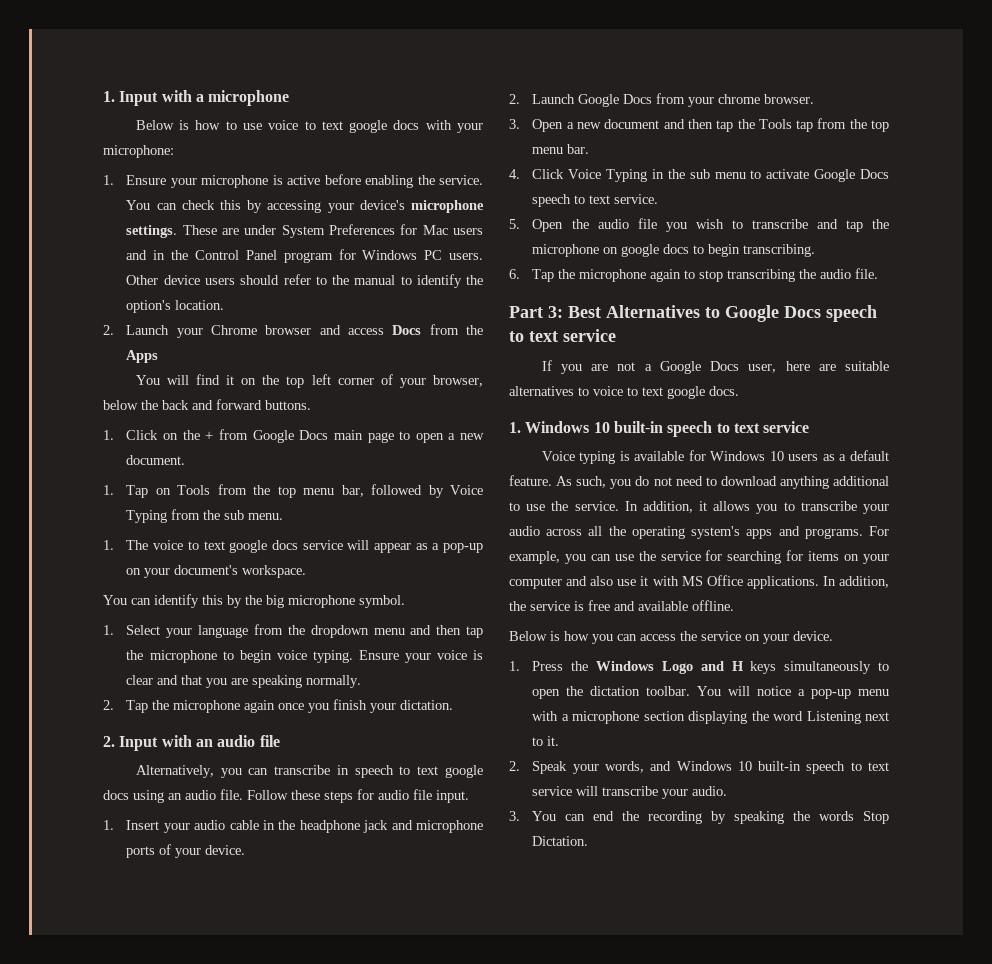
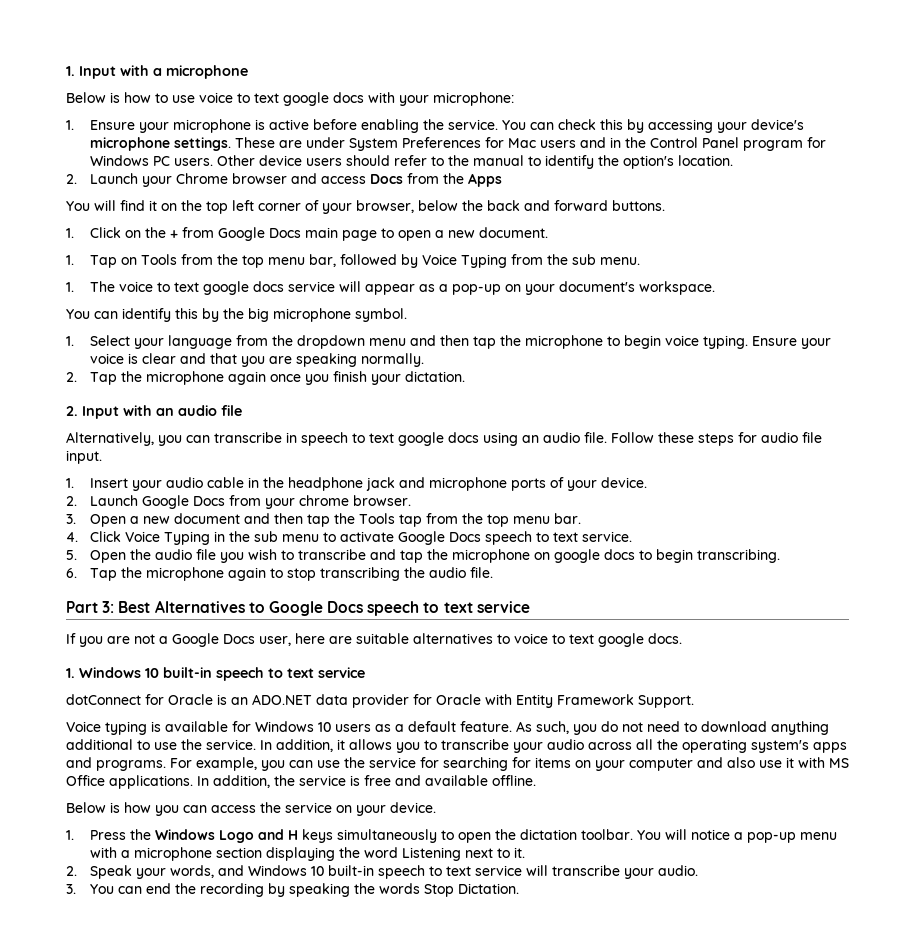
+ dotConnect for Oracle is an ADO.NET data provider for Oracle with Entity Framework Support.

